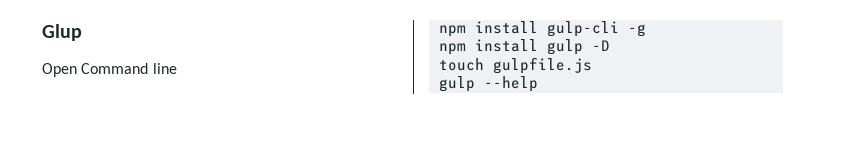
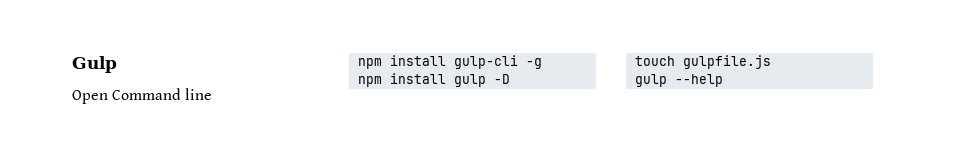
- Glup
+ Gulp

